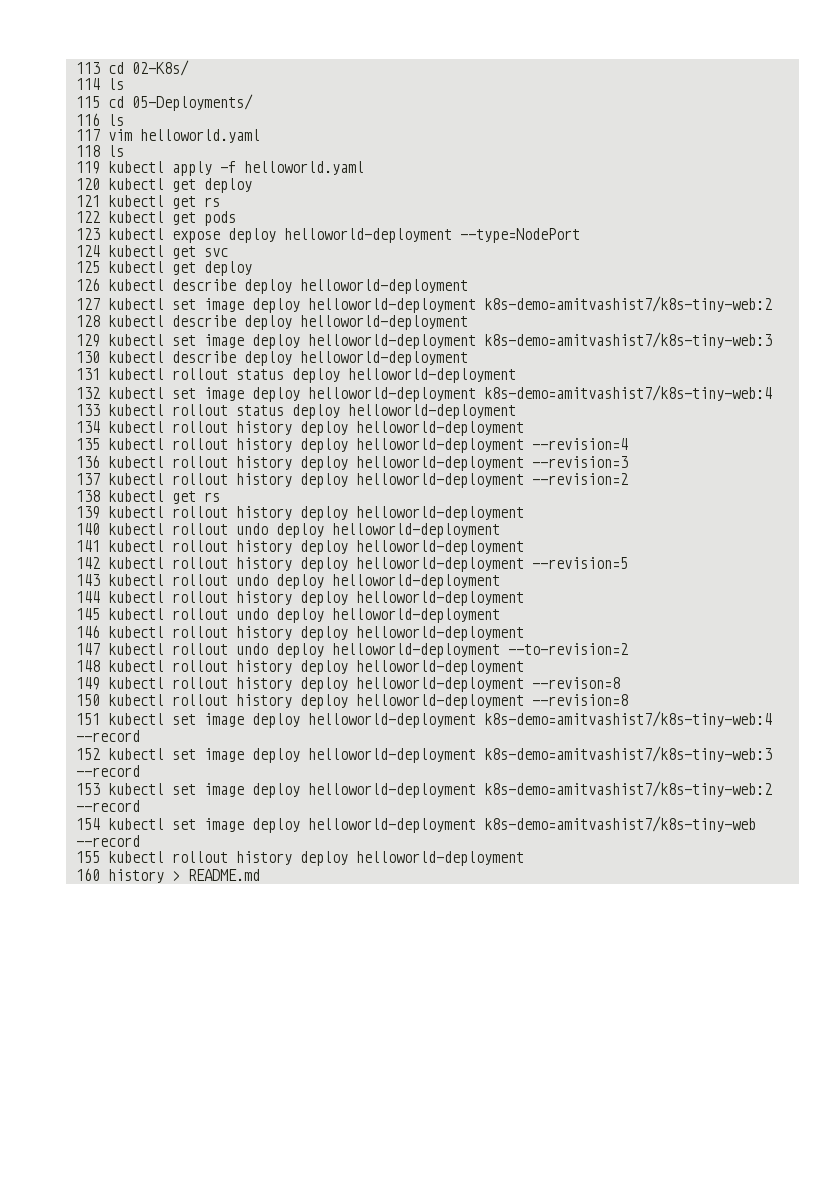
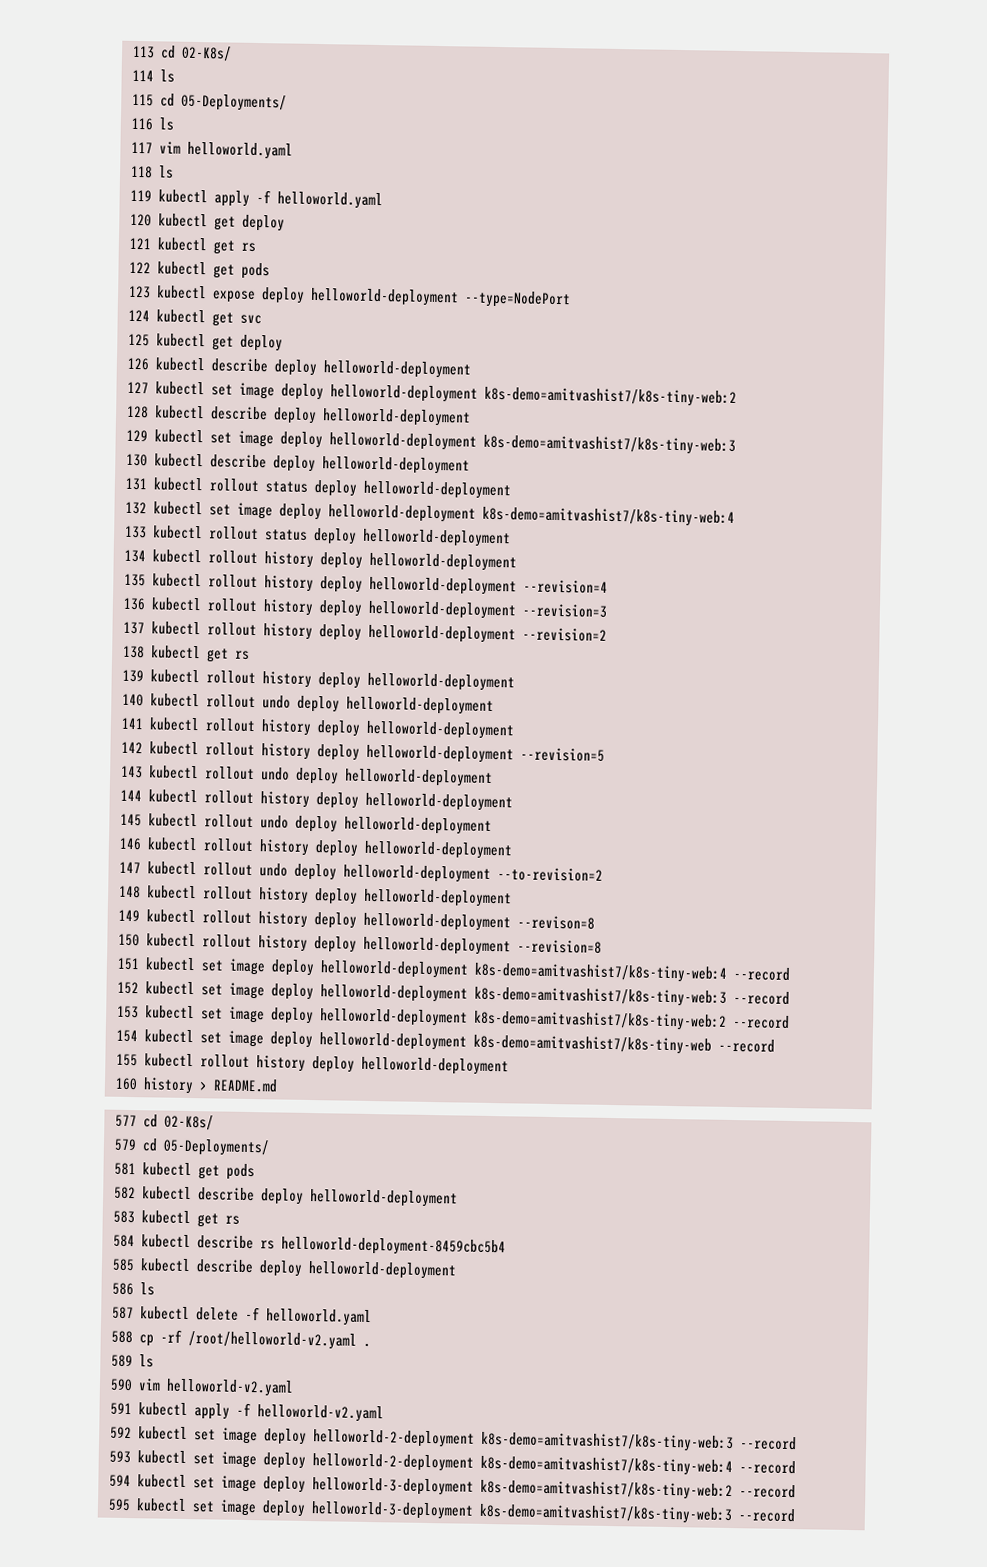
+ 577 cd 02-K8s/
+ 579 cd 05-Deployments/
+ 581 kubectl get pods
+ 582 kubectl describe deploy helloworld-deployment
+ 583 kubectl get rs
+ 584 kubectl describe rs helloworld-deployment-8459cbc5b4
+ 585 kubectl describe deploy helloworld-deployment
+ 586 ls
+ 587 kubectl delete -f helloworld.yaml
+ 588 cp -rf /root/helloworld-v2.yaml .
+ 589 ls
+ 590 vim helloworld-v2.yaml
+ 591 kubectl apply -f helloworld-v2.yaml
+ 592 kubectl set image deploy helloworld-2-deployment k8s-demo=amitvashist7/k8s-tiny-web:3 --record
+ 593 kubectl set image deploy helloworld-2-deployment k8s-demo=amitvashist7/k8s-tiny-web:4 --record
+ 594 kubectl set image deploy helloworld-3-deployment k8s-demo=amitvashist7/k8s-tiny-web:2 --record
+ 595 kubectl set image deploy helloworld-3-deployment k8s-demo=amitvashist7/k8s-tiny-web:3 --record

